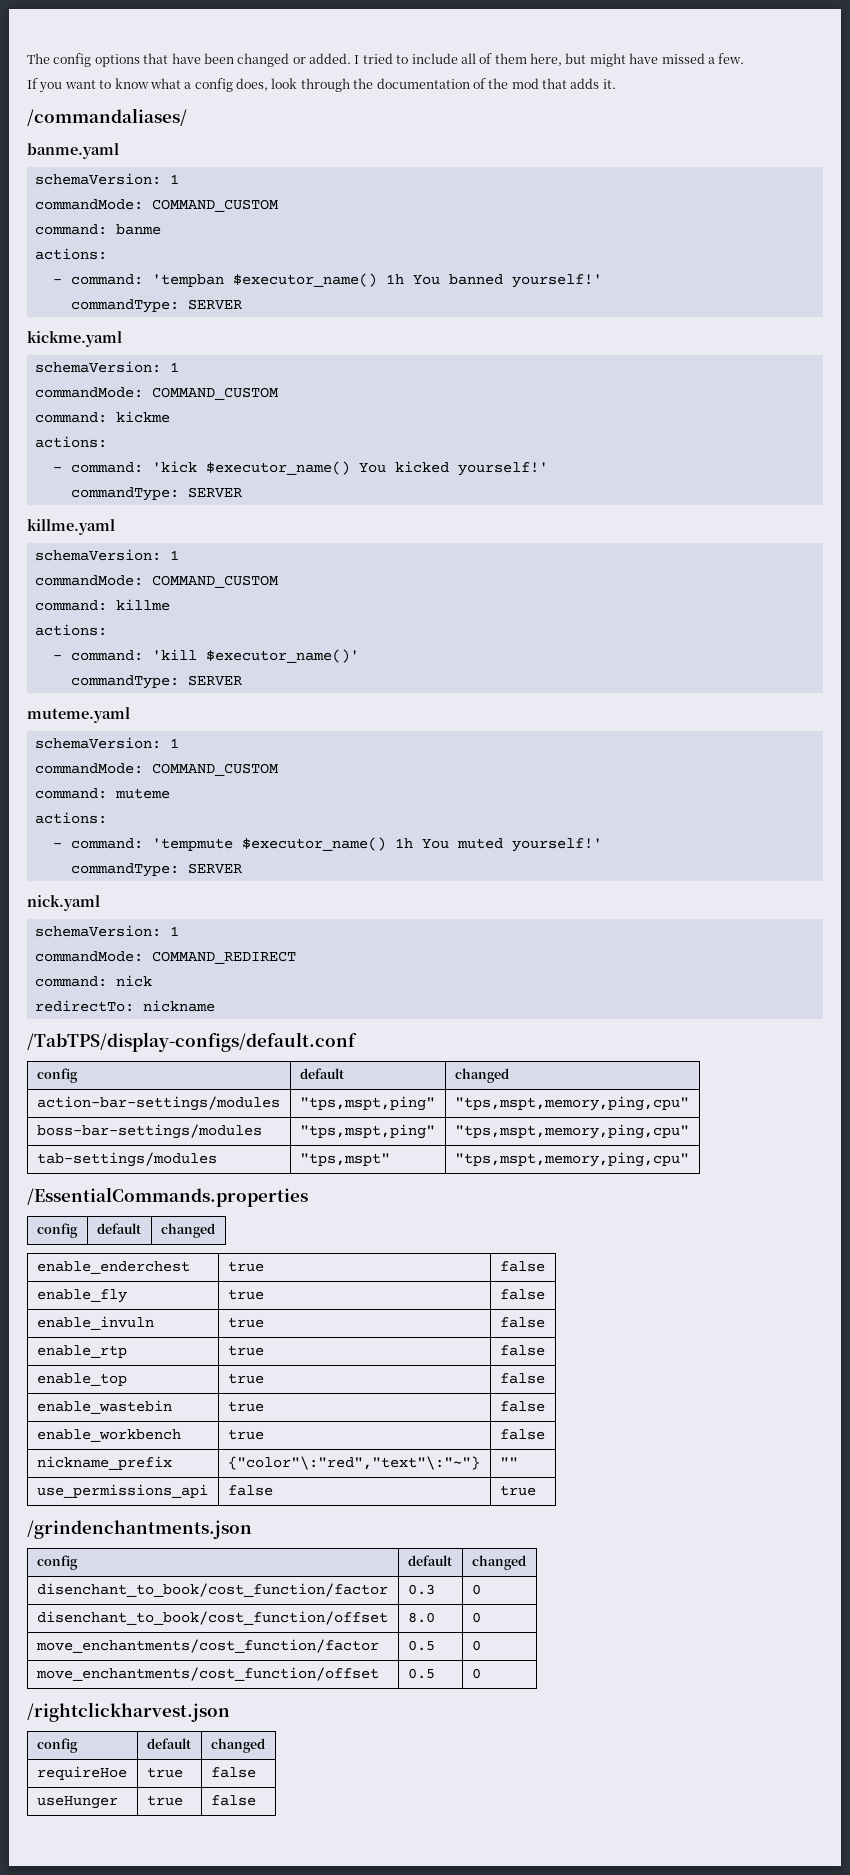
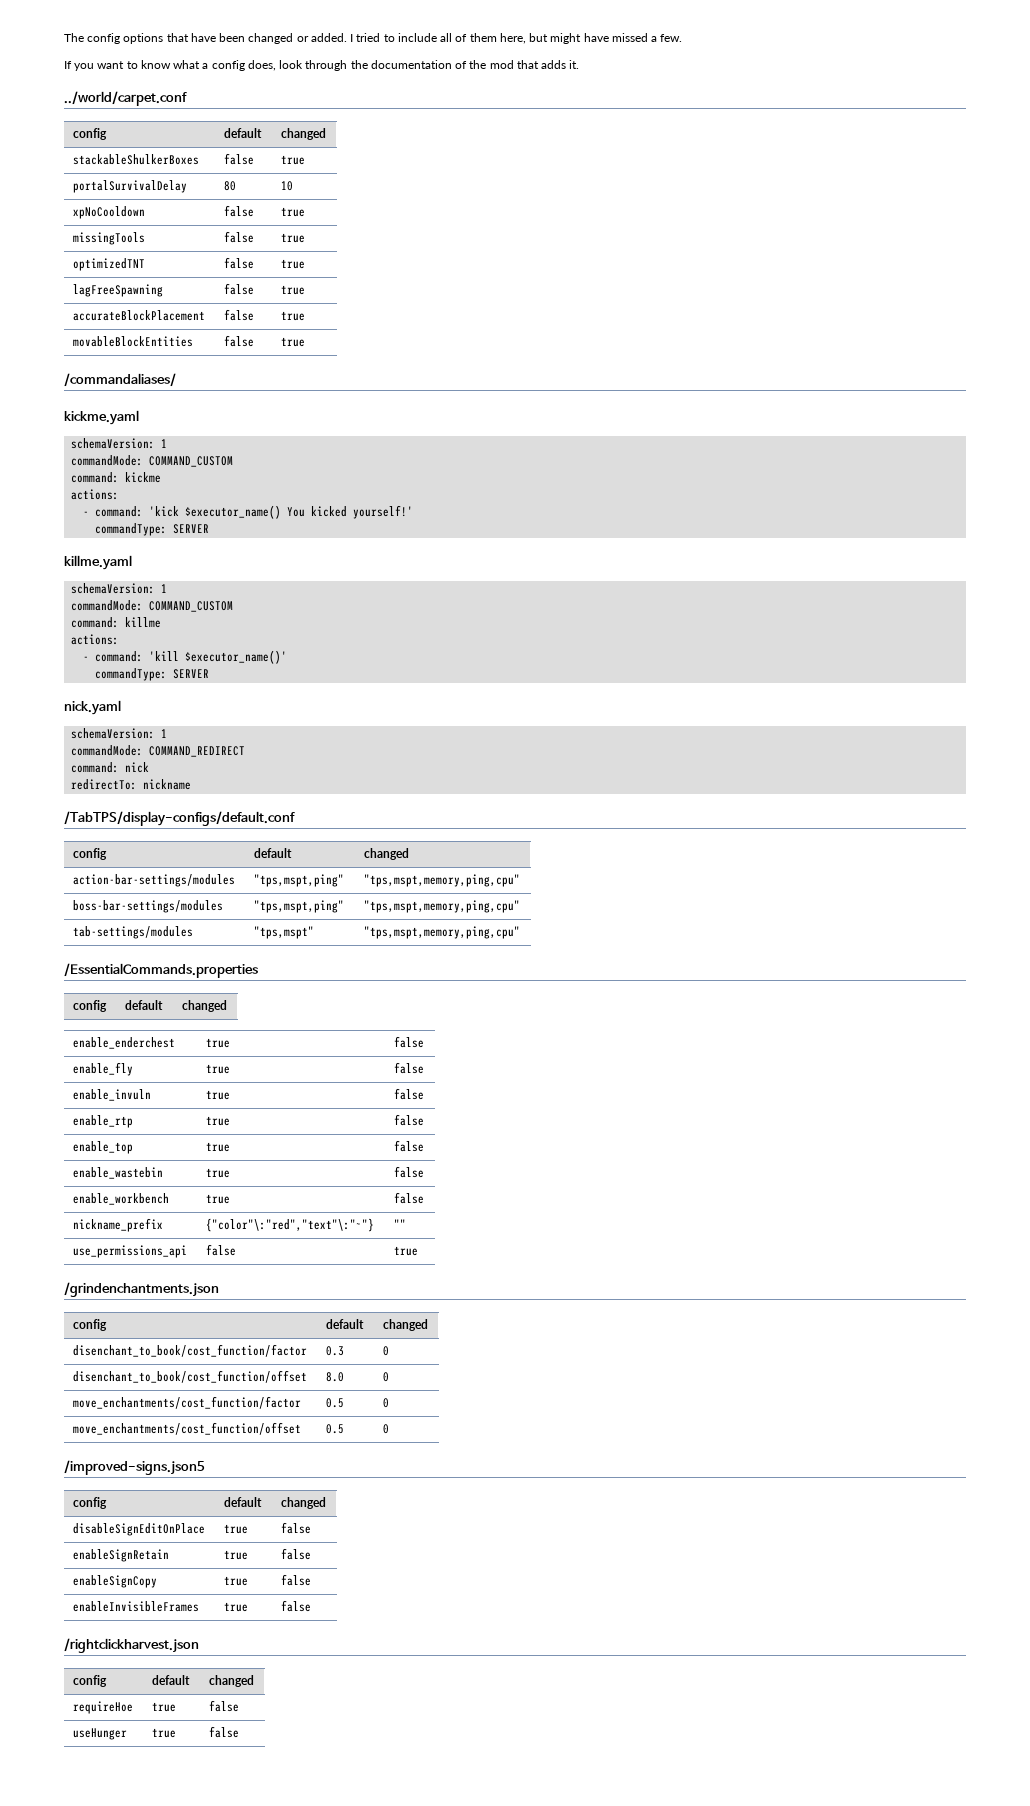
+ ../world/carpet.conf
+ config | default | changed
+ stackableShulkerBoxes | false | true
+ portalSurvivalDelay | 80 | 10
+ xpNoCooldown | false | true
+ missingTools | false | true
+ optimizedTNT | false | true
+ lagFreeSpawning | false | true
+ accurateBlockPlacement | false | true
+ movableBlockEntities | false | true
  /commandaliases/
- banme.yaml
- schemaVersion: 1
- commandMode: COMMAND_CUSTOM
- command: banme
- actions:
- - command: 'tempban $executor_name() 1h You banned yourself!'
- commandType: SERVER
- muteme.yaml
- schemaVersion: 1
- commandMode: COMMAND_CUSTOM
- command: muteme
- actions:
- - command: 'tempmute $executor_name() 1h You muted yourself!'
- commandType: SERVER
+ /improved-signs.json5
+ config | default | changed
+ disableSignEditOnPlace | true | false
+ enableSignRetain | true | false
+ enableSignCopy | true | false
+ enableInvisibleFrames | true | false

